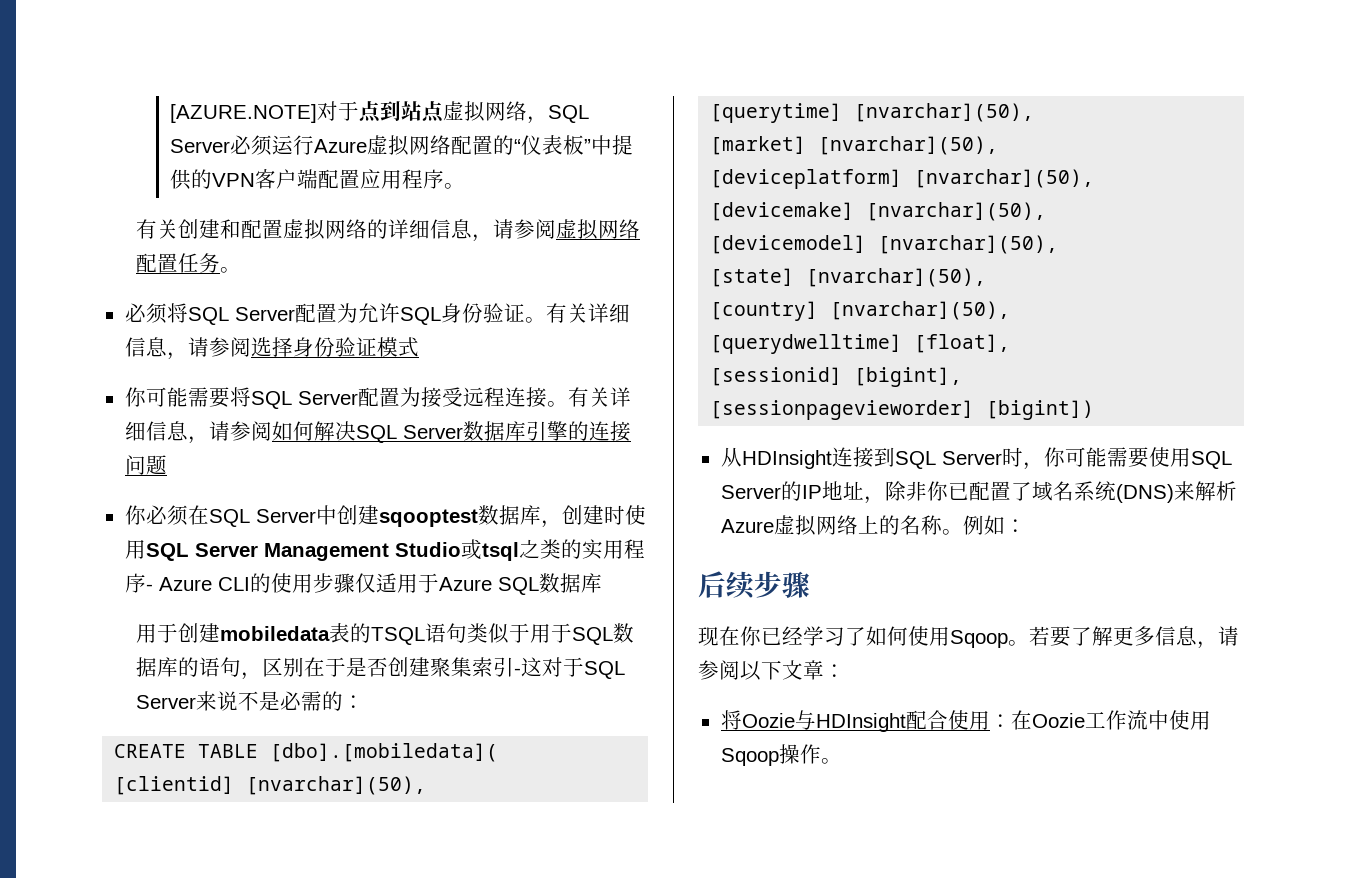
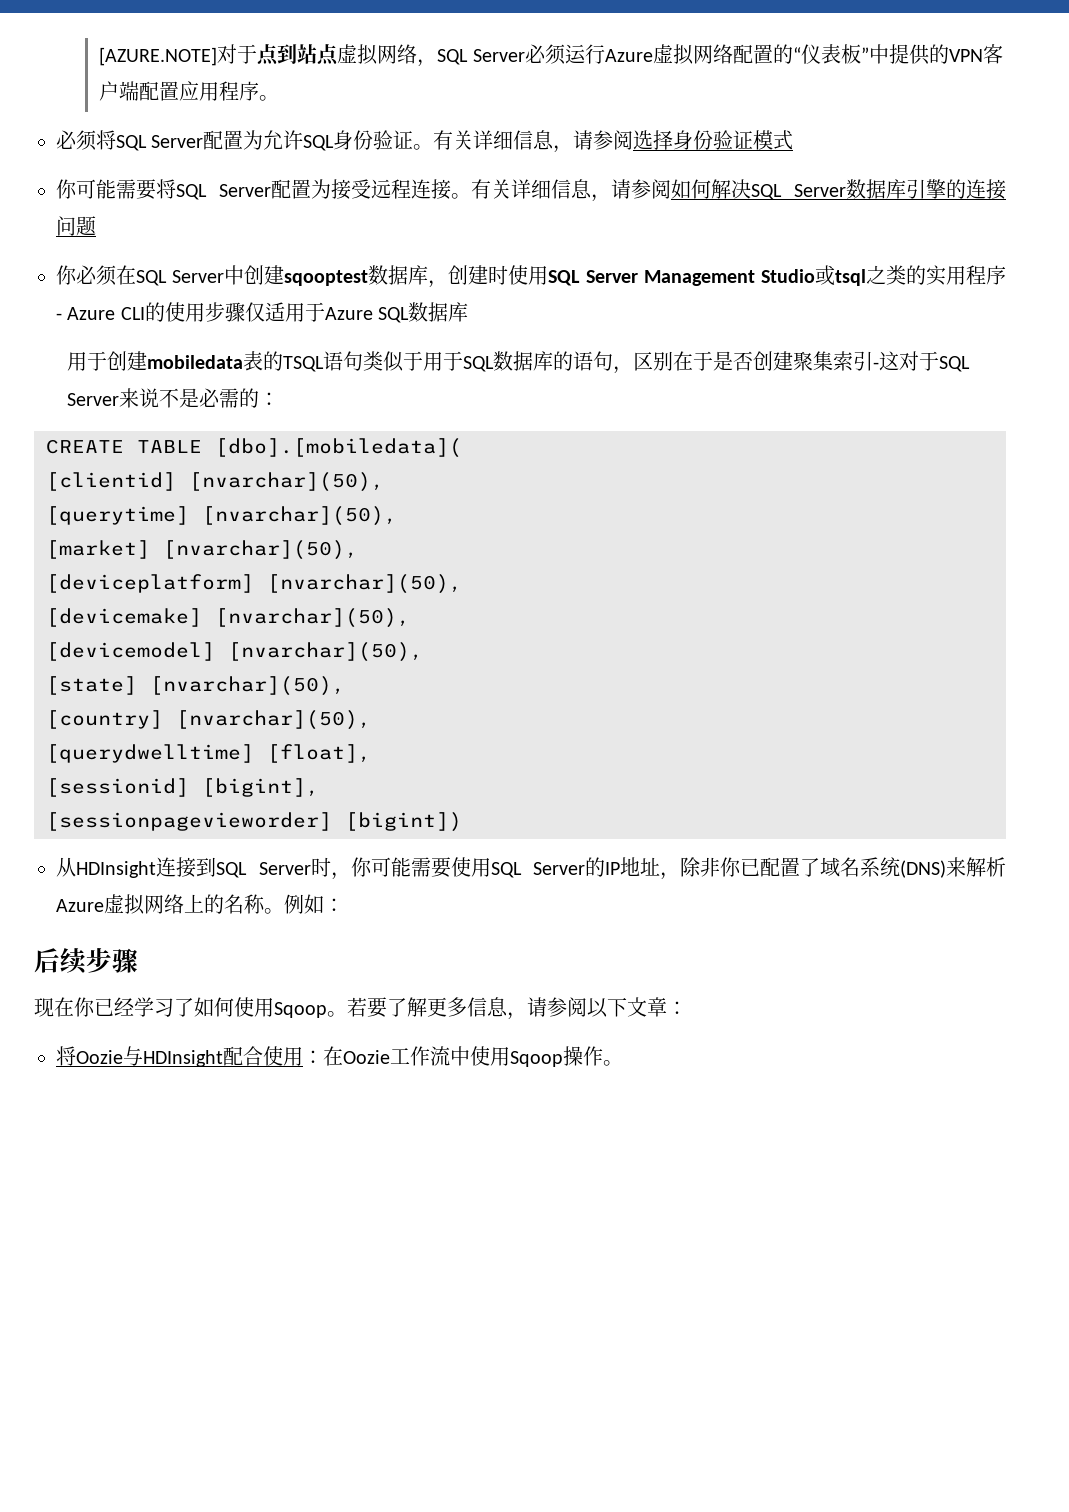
- 有关创建和配置虚拟网络的详细信息，请参阅虚拟网络配置任务。

